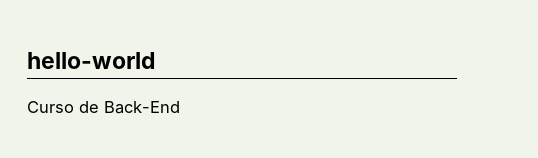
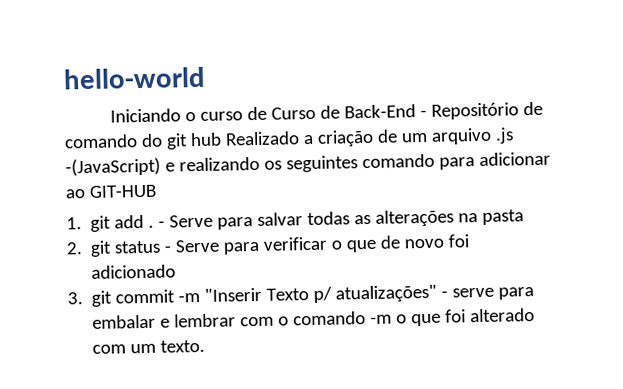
- Curso de Back-End
+ Iniciando o curso de Curso de Back-End - Repositório de comando do git hub Realizado a criação de um arquivo .js -(JavaScript) e realizando os seguintes comando para adicionar ao GIT-HUB
+ 1. git add . - Serve para salvar todas as alterações na pasta
+ 2. git status - Serve para verificar o que de novo foi adicionado
+ 3. git commit -m "Inserir Texto p/ atualizações" - serve para embalar e lembrar com o comando -m o que foi alterado com um texto.

